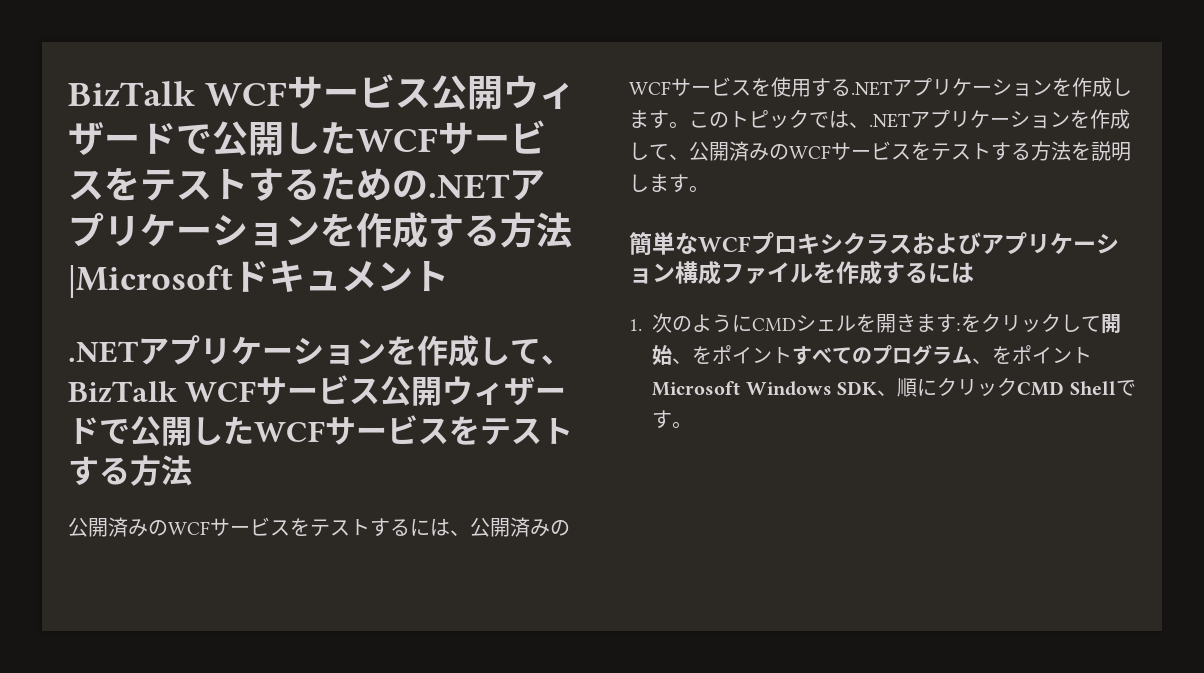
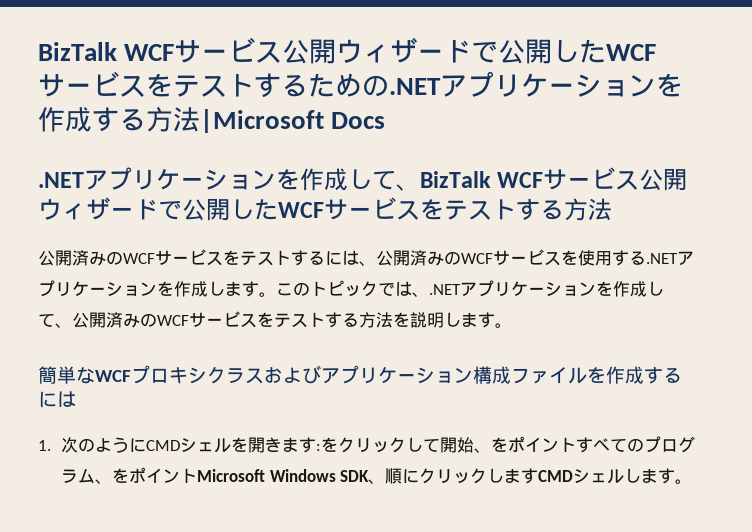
- BizTalk WCFサービス公開ウィザードで公開したWCFサービスをテストするための.NETアプリケーションを作成する方法|Microsoftドキュメント
+ BizTalk WCFサービス公開ウィザードで公開したWCFサービスをテストするための.NETアプリケーションを作成する方法|Microsoft Docs
- 1.次のようにCMDシェルを開きます:をクリックして開始、をポイントすべてのプログラム、をポイントMicrosoft Windows SDK、順にクリックCMD Shellです。
+ 1.次のようにCMDシェルを開きます:をクリックして開始、をポイントすべてのプログラム、をポイントMicrosoft Windows SDK、順にクリックしますCMDシェルします。

